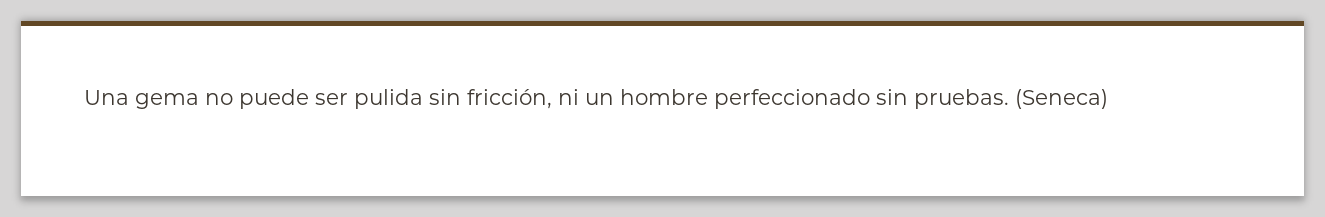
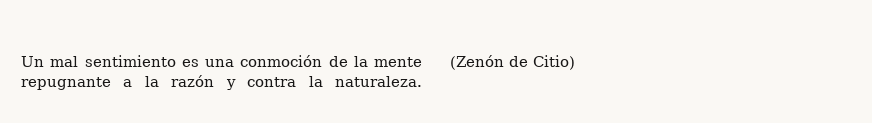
- Una gema no puede ser pulida sin fricción, ni un hombre perfeccionado sin pruebas. (Seneca)
+ Un mal sentimiento es una conmoción de la mente repugnante a la razón y contra la naturaleza. (Zenón de Citio)

